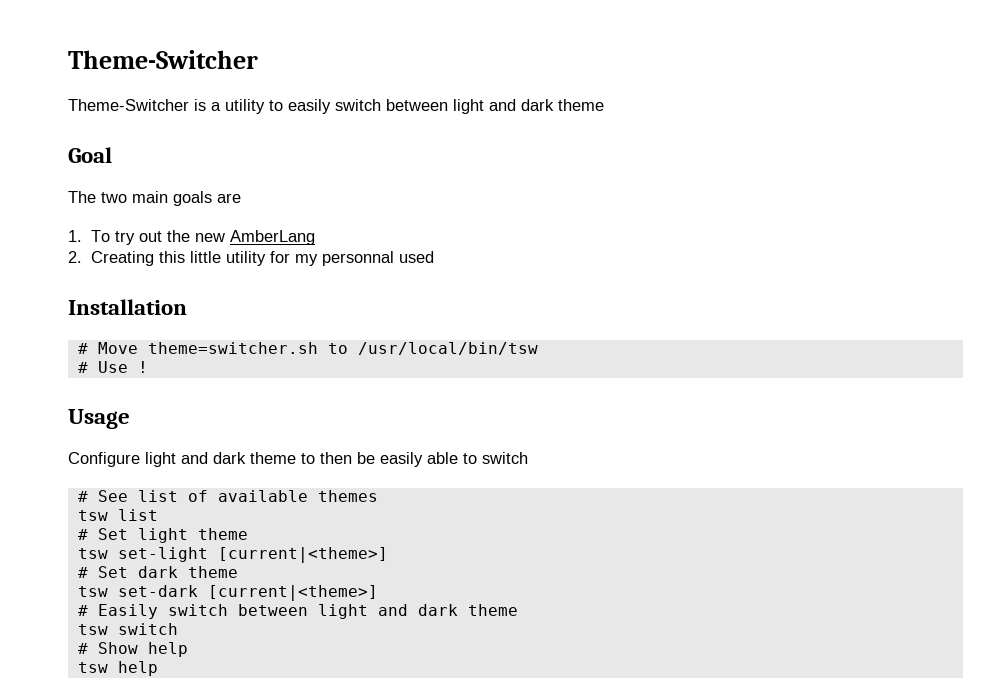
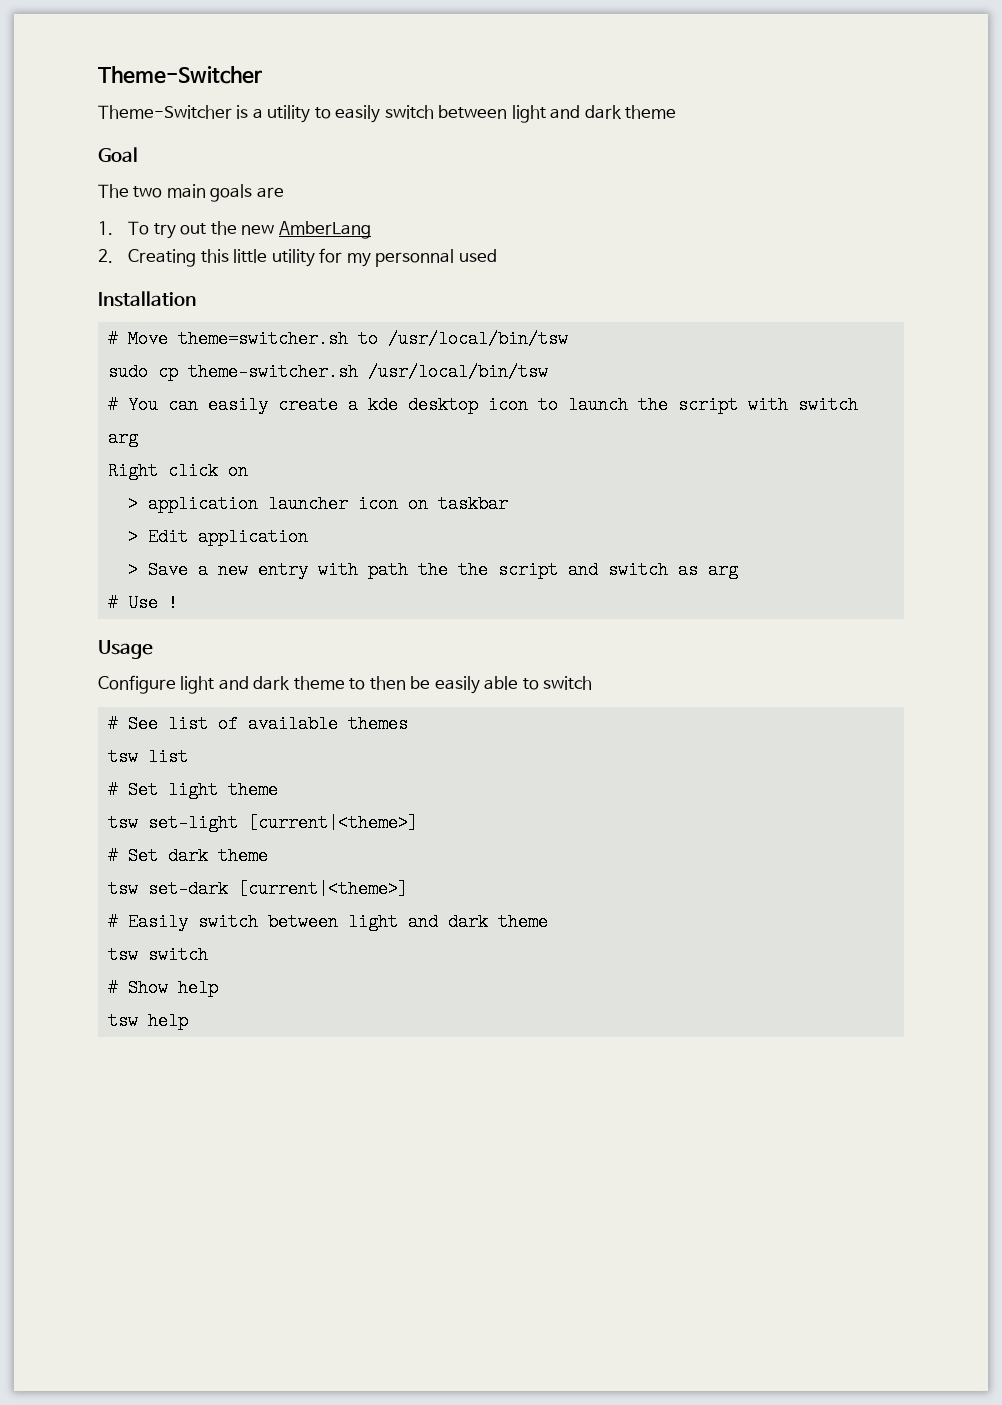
+ sudo cp theme-switcher.sh /usr/local/bin/tsw
+ # You can easily create a kde desktop icon to launch the script with switch arg
+ Right click on
+ > application launcher icon on taskbar
+ > Edit application
+ > Save a new entry with path the the script and switch as arg

